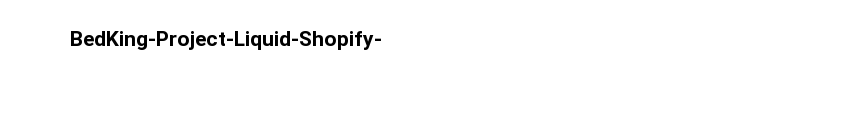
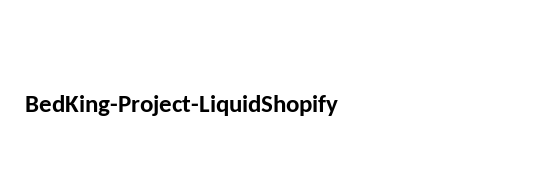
- BedKing-Project-Liquid-Shopify-
+ BedKing-Project-LiquidShopify

